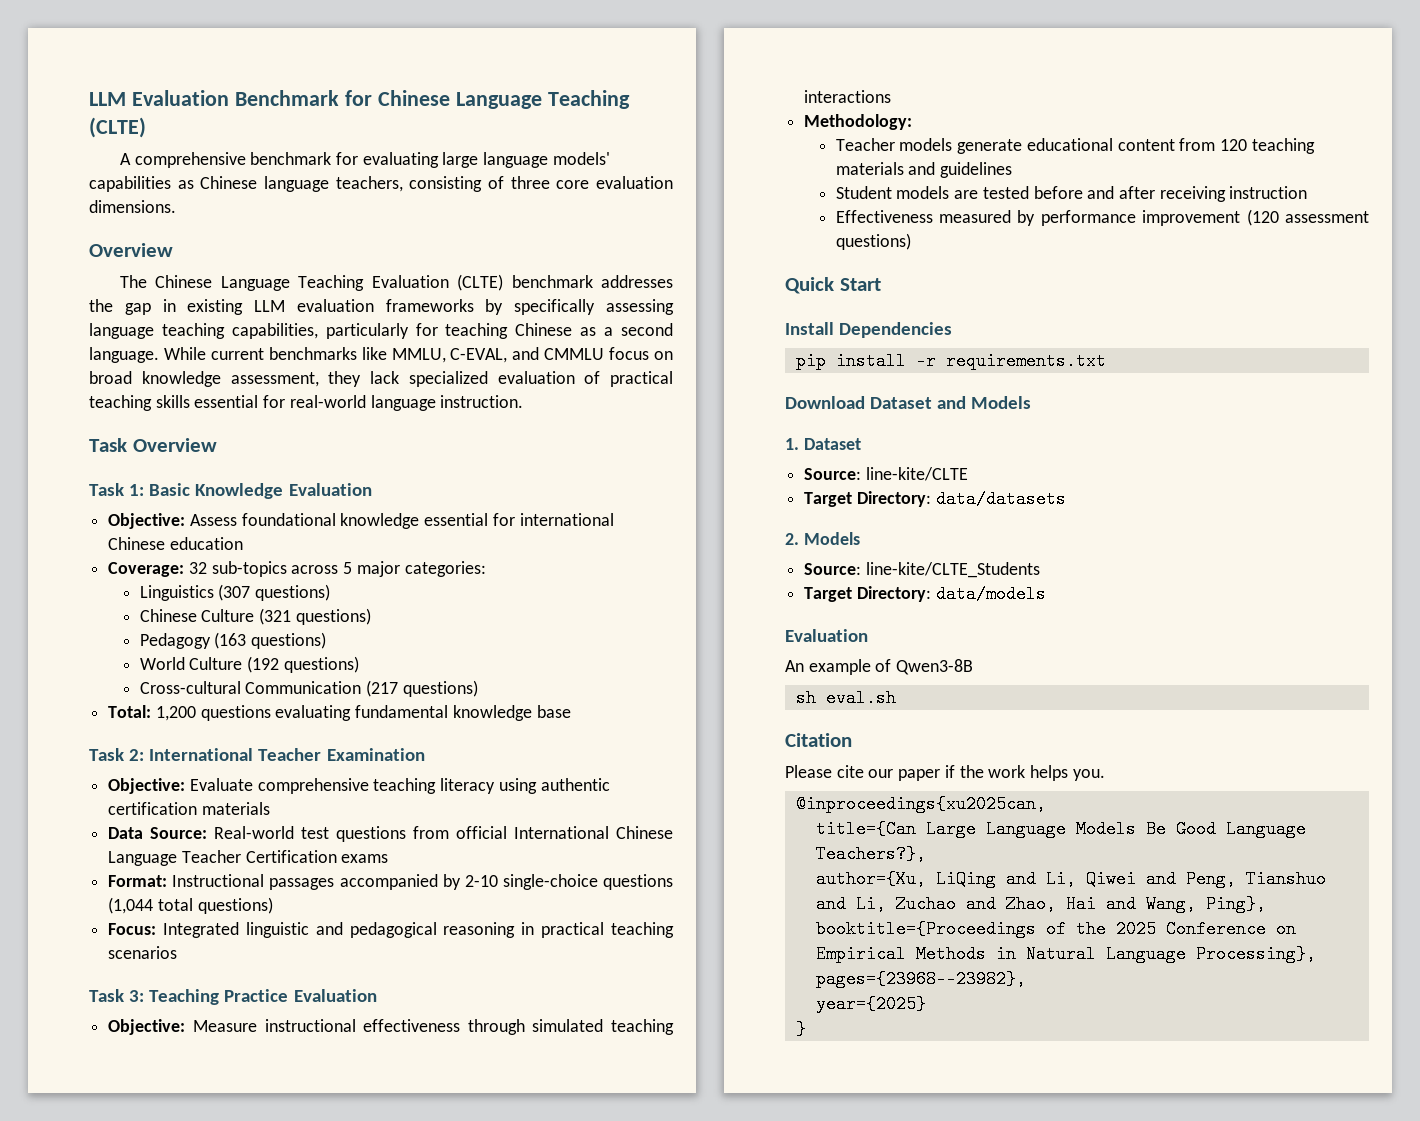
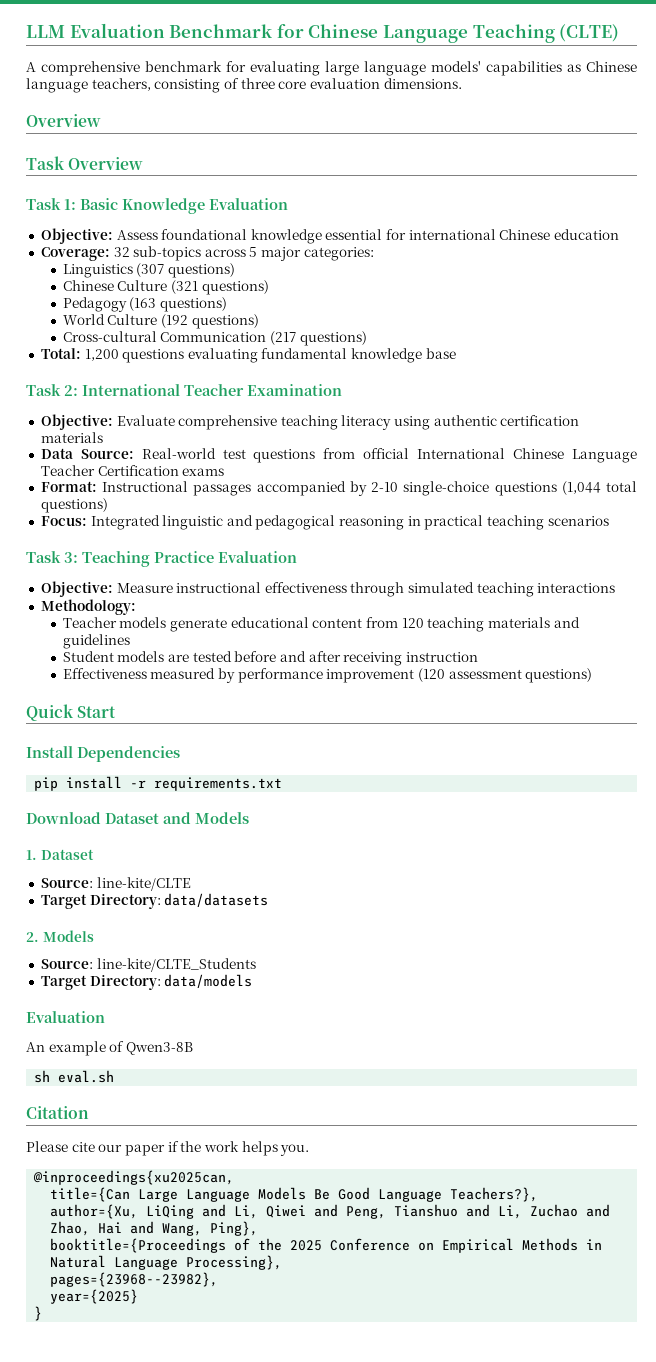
- The Chinese Language Teaching Evaluation (CLTE) benchmark addresses the gap in existing LLM evaluation frameworks by specifically assessing language teaching capabilities, particularly for teaching Chinese as a second language. While current benchmarks like MMLU, C-EVAL, and CMMLU focus on broad knowledge assessment, they lack specialized evaluation of practical teaching skills essential for real-world language instruction.

